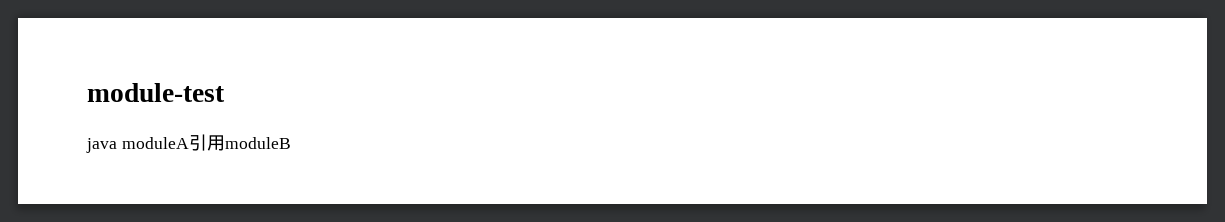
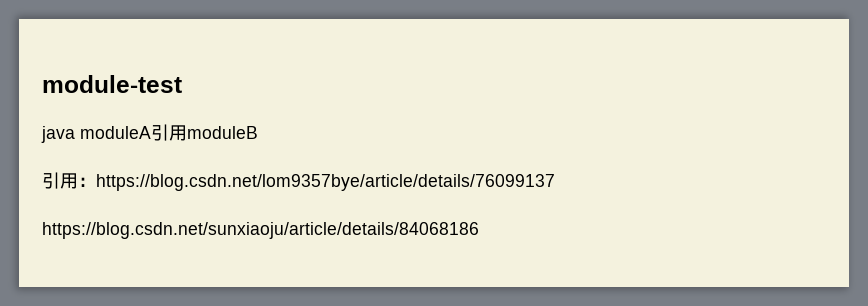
+ 引用：https://blog.csdn.net/lom9357bye/article/details/76099137
+ https://blog.csdn.net/sunxiaoju/article/details/84068186

